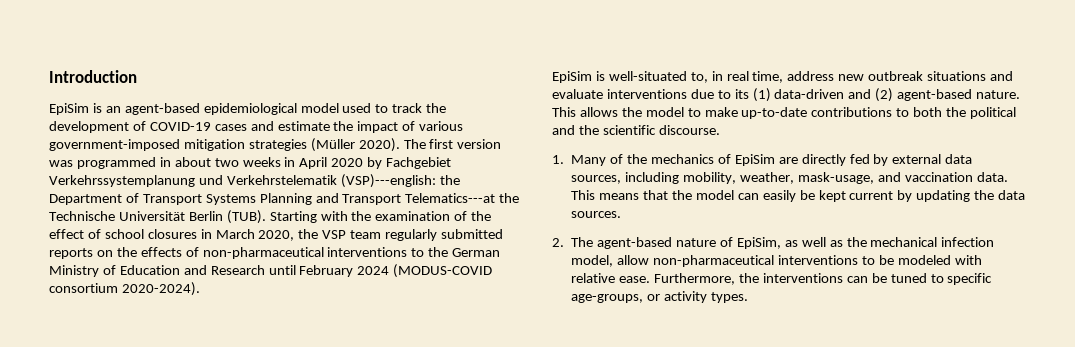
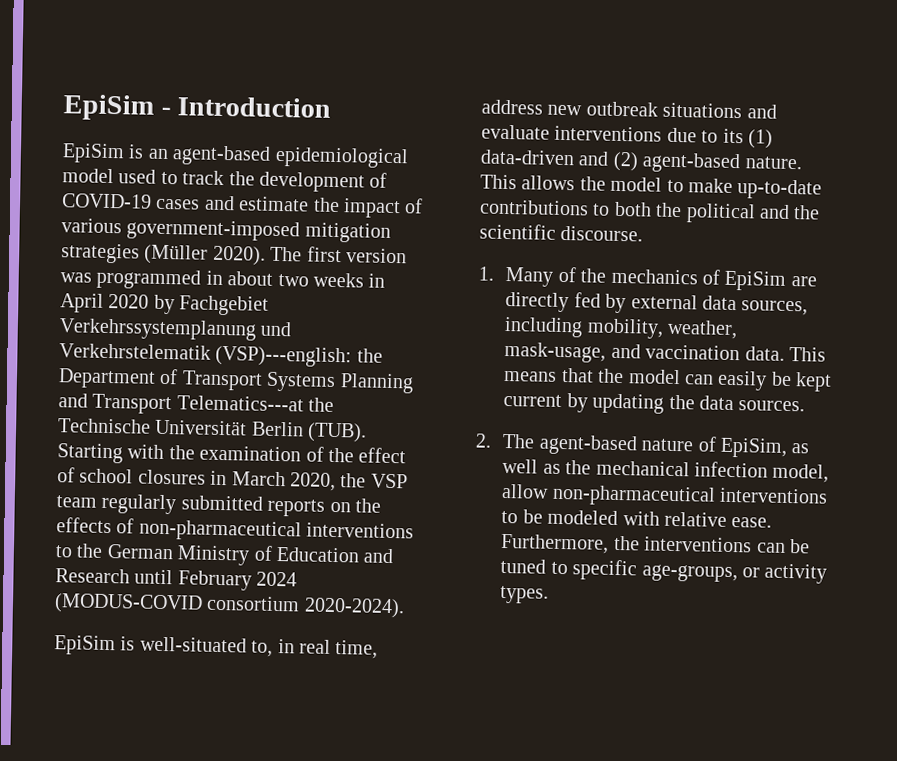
- Introduction
+ EpiSim - Introduction

